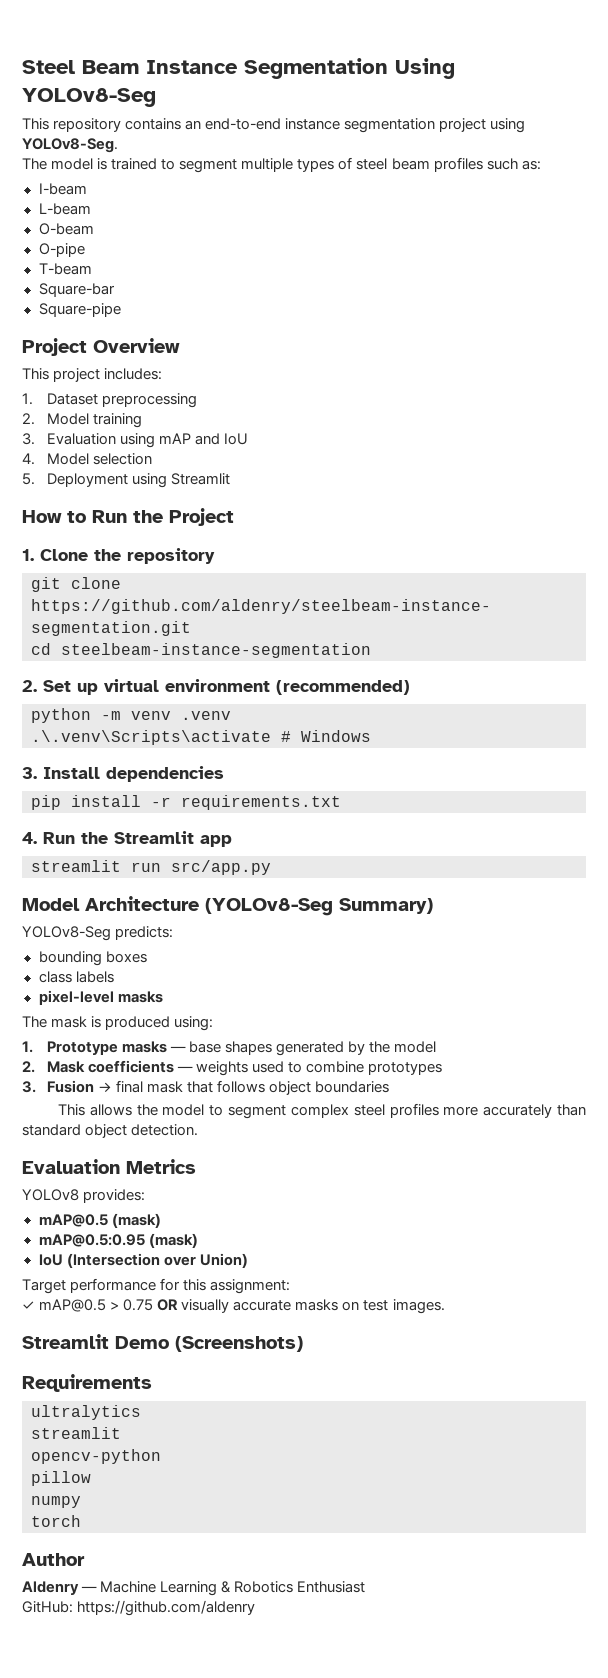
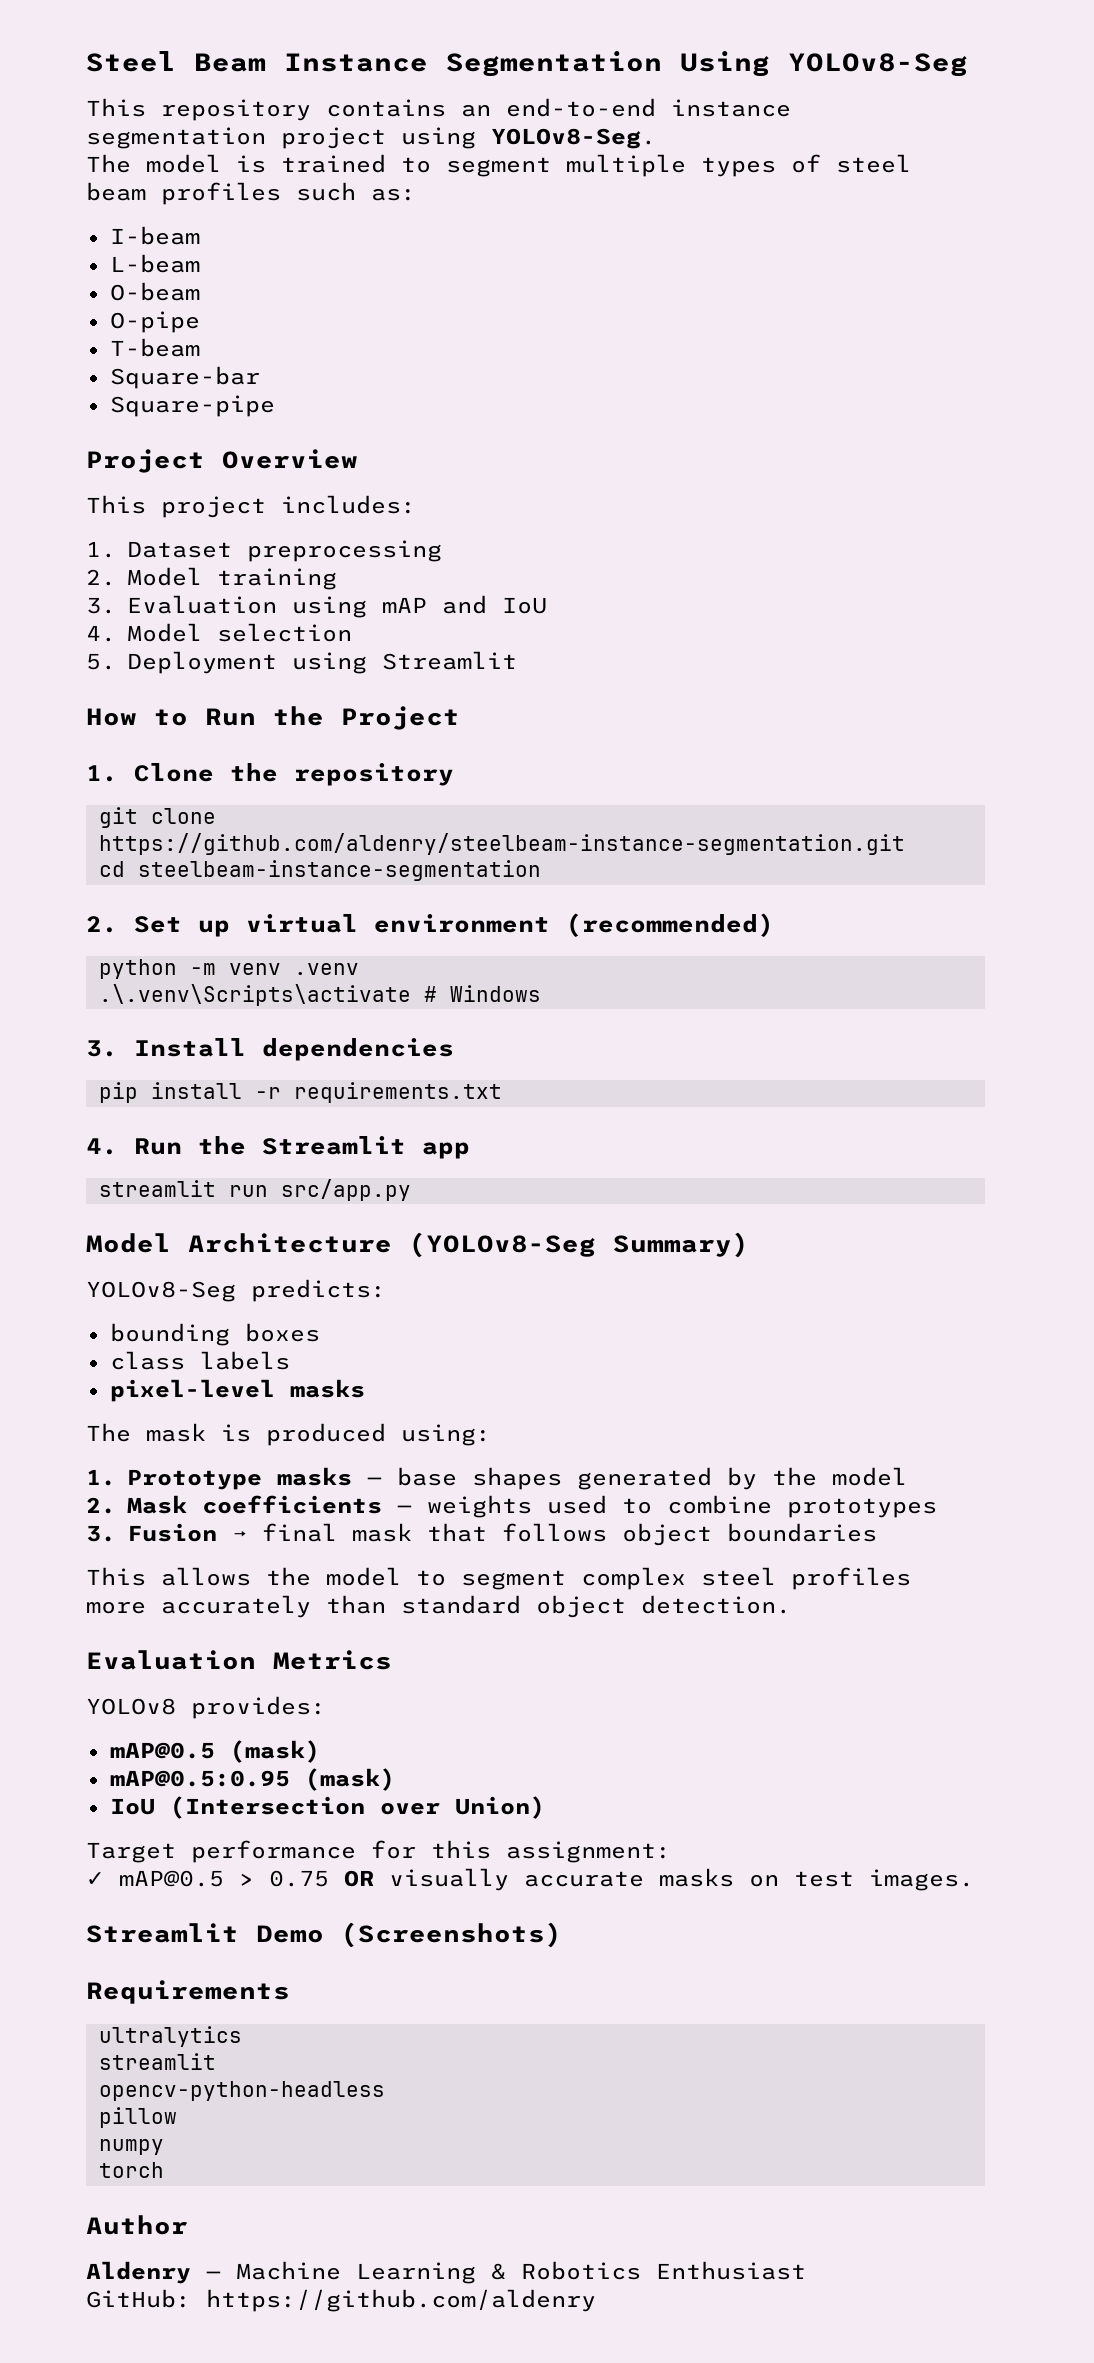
- opencv-python
+ opencv-python-headless

